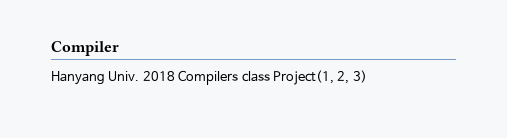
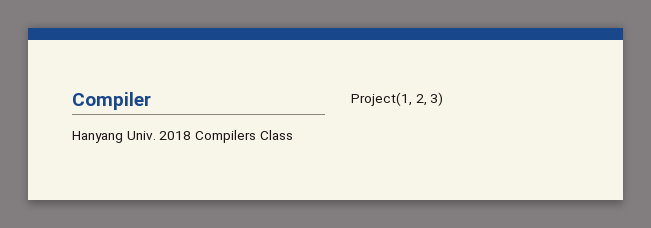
- 2018 Compilers class Project(1, 2, 3)
+ 2018 Compilers Class Project(1, 2, 3)

